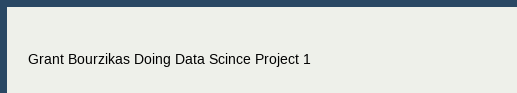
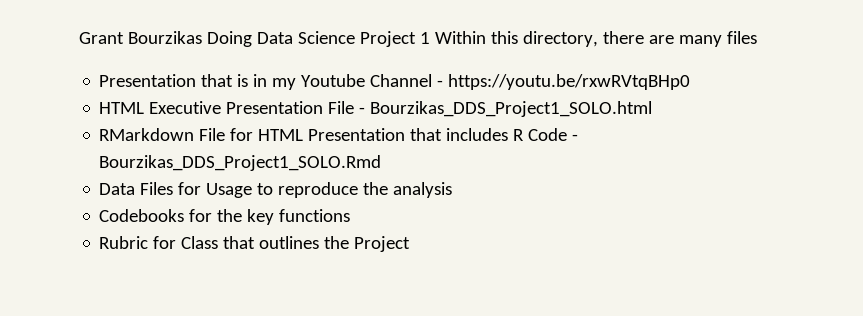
- Grant Bourzikas Doing Data Scince Project 1
+ Grant Bourzikas Doing Data Science Project 1 Within this directory, there are many files
+ Presentation that is in my Youtube Channel - https://youtu.be/rxwRVtqBHp0
+ HTML Executive Presentation File - Bourzikas_DDS_Project1_SOLO.html
+ RMarkdown File for HTML Presentation that includes R Code - Bourzikas_DDS_Project1_SOLO.Rmd
+ Data Files for Usage to reproduce the analysis
+ Codebooks for the key functions
+ Rubric for Class that outlines the Project

